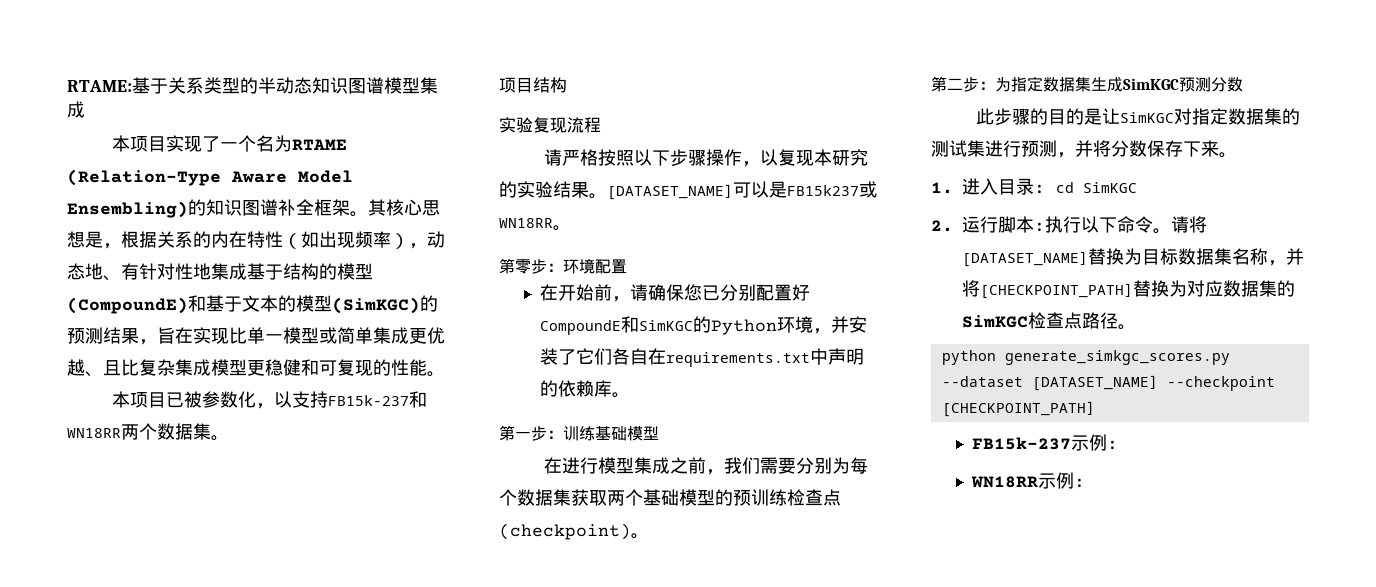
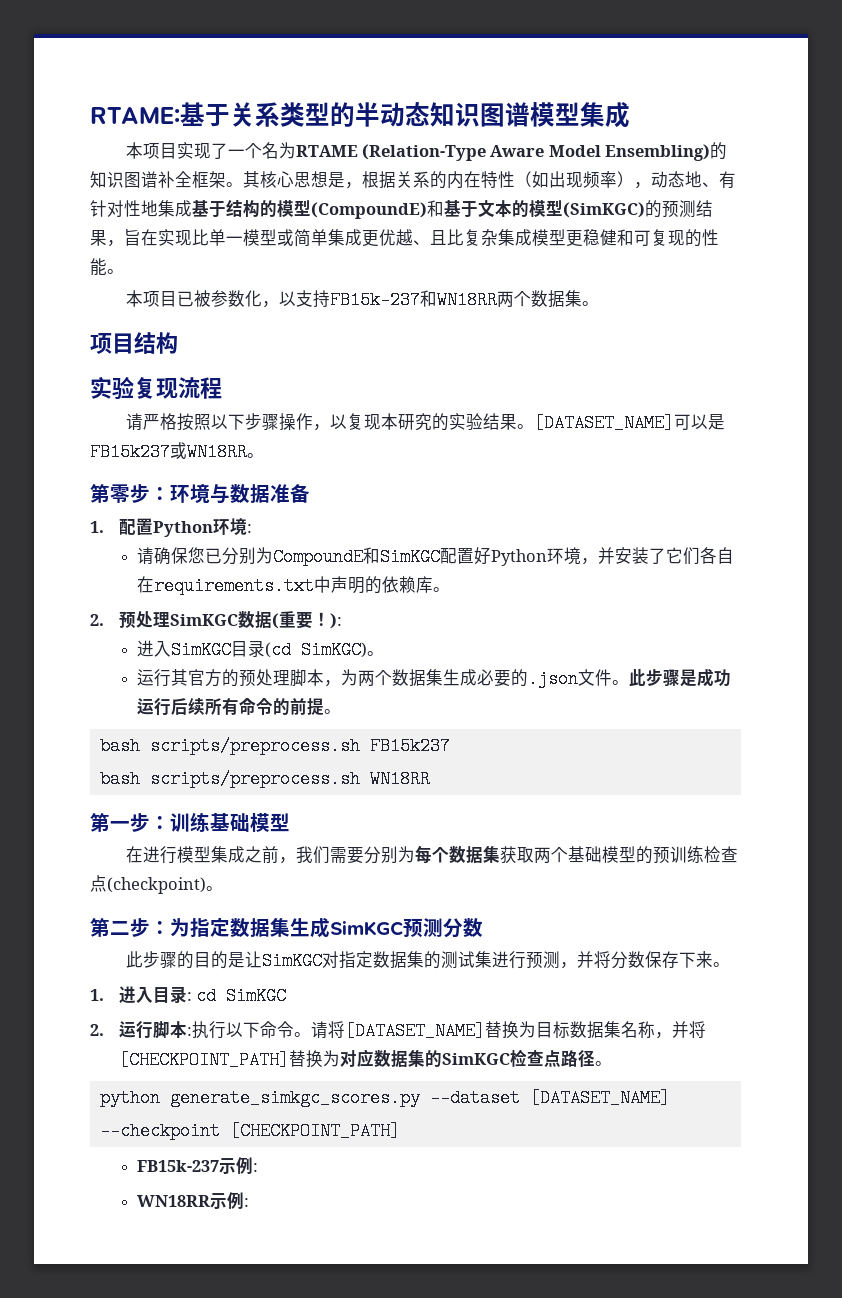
- 第零步：环境配置
- 在开始前，请确保您已分别配置好CompoundE和SimKGC的Python环境，并安装了它们各自在requirements.txt中声明的依赖库。
+ 第零步：环境与数据准备
+ 1.配置Python环境:
+ 请确保您已分别为CompoundE和SimKGC配置好Python环境，并安装了它们各自在requirements.txt中声明的依赖库。
+ 2.预处理SimKGC数据(重要！):
+ 进入SimKGC目录(cd SimKGC)。
+ 运行其官方的预处理脚本，为两个数据集生成必要的.json文件。此步骤是成功运行后续所有命令的前提。
+ bash scripts/preprocess.sh FB15k237
+ bash scripts/preprocess.sh WN18RR

